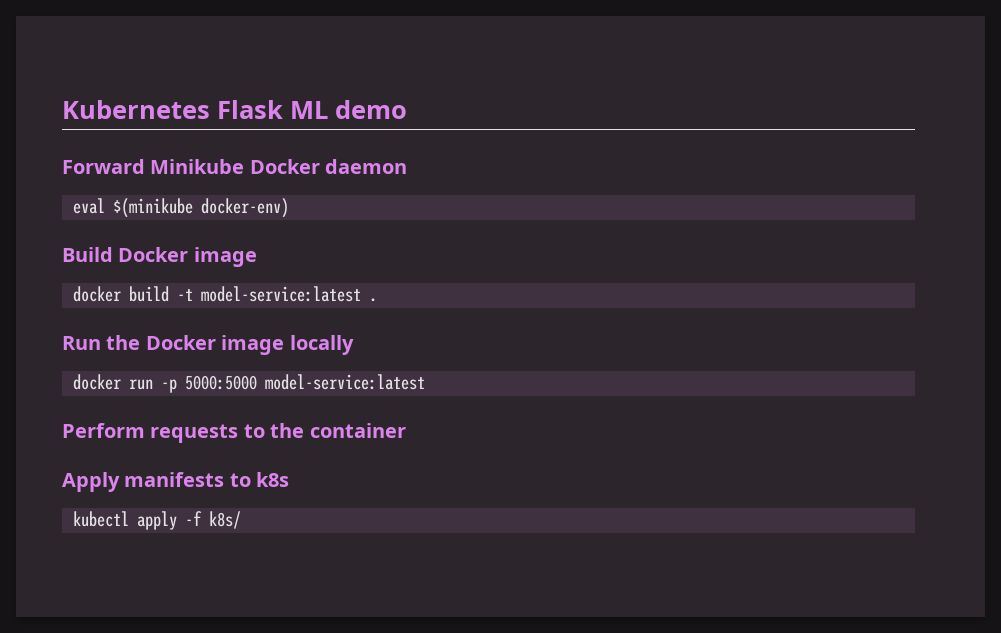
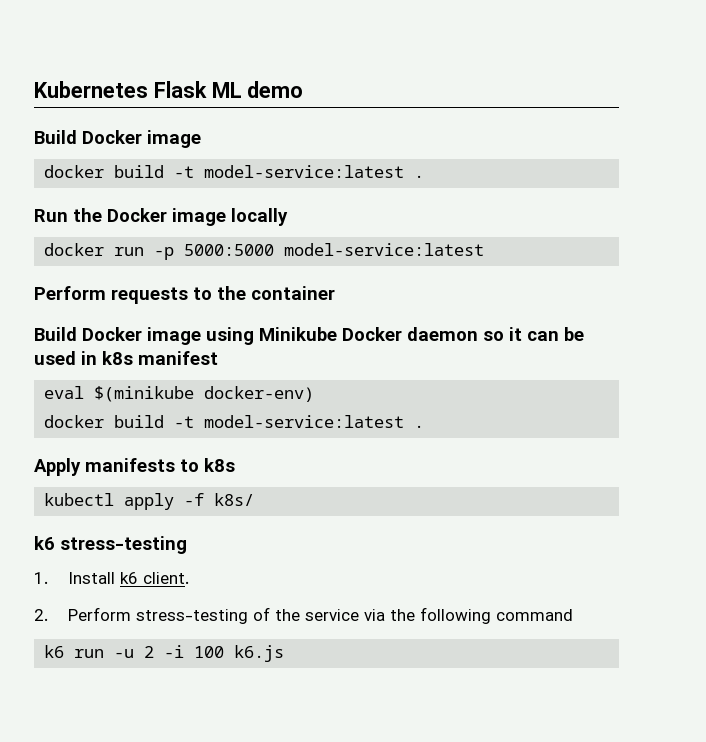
- Forward Minikube Docker daemon
- eval $(minikube docker-env)
+ Build Docker image using Minikube Docker daemon so it can be used in k8s manifest
+ eval $(minikube docker-env)
+ docker build -t model-service:latest .
+ k6 stress-testing
+ 1. Install k6 client.
+ 2. Perform stress-testing of the service via the following command
+ k6 run -u 2 -i 100 k6.js

